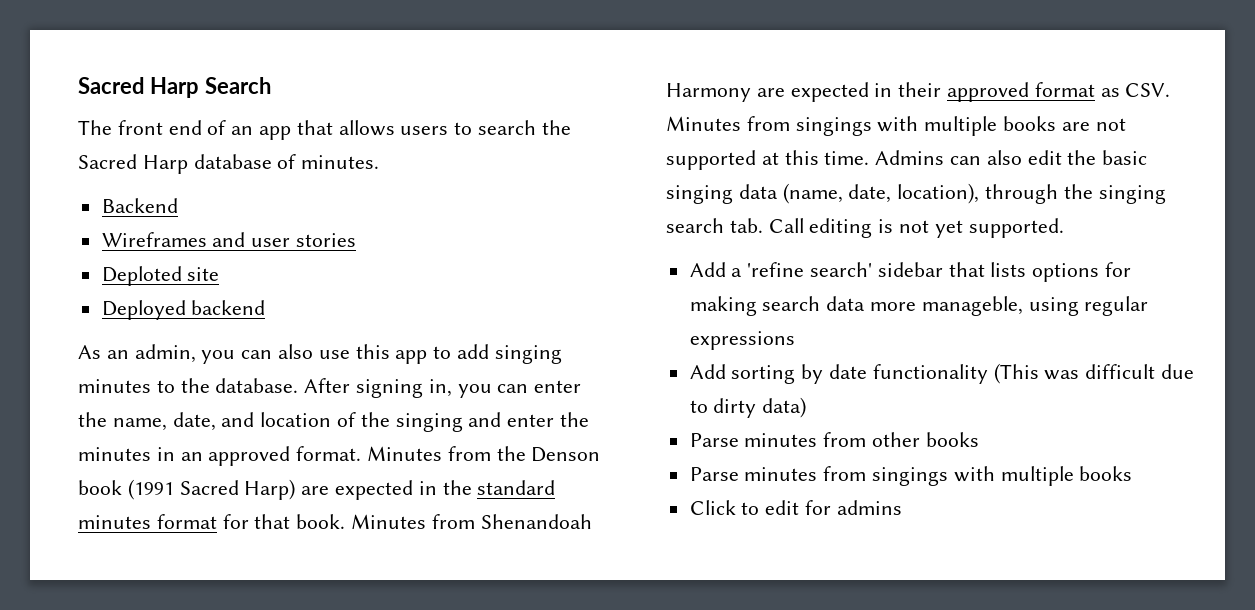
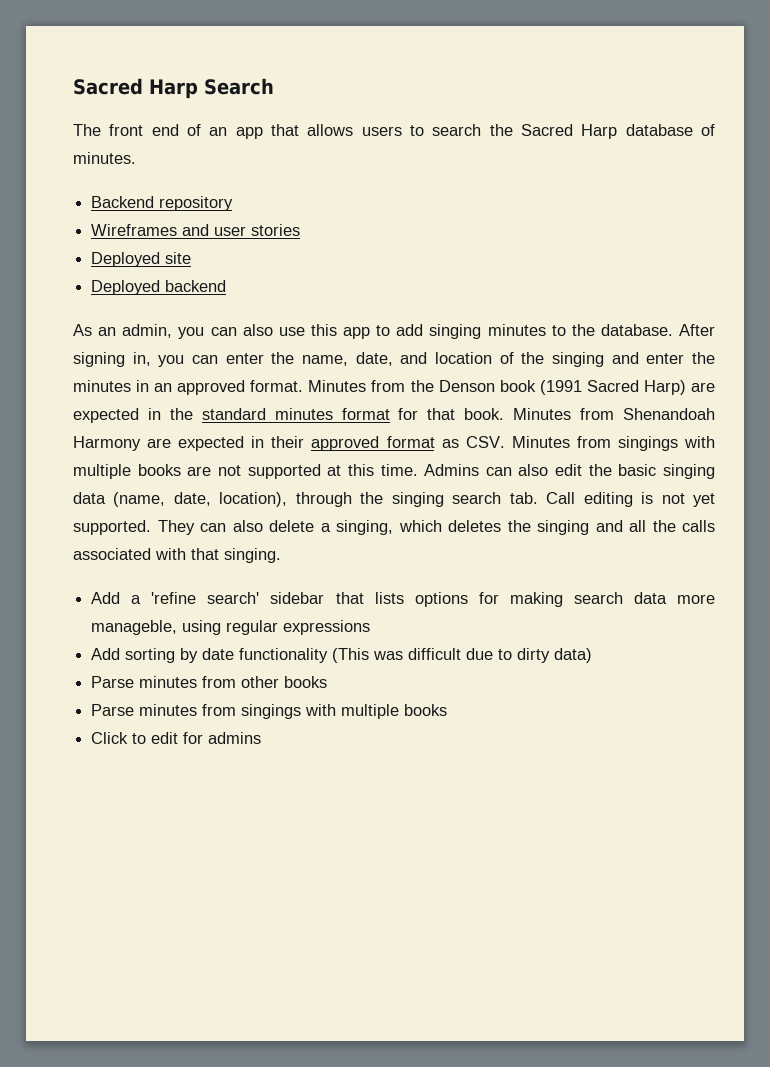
- Backend
+ Backend repository
- Deploted site
+ Deployed site
+ They can also delete a singing, which deletes the singing and all the calls associated with that singing.

